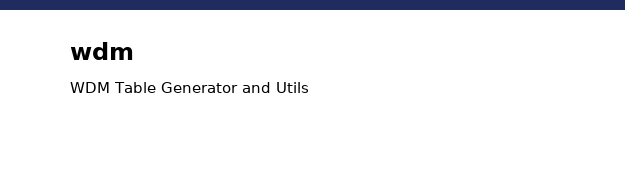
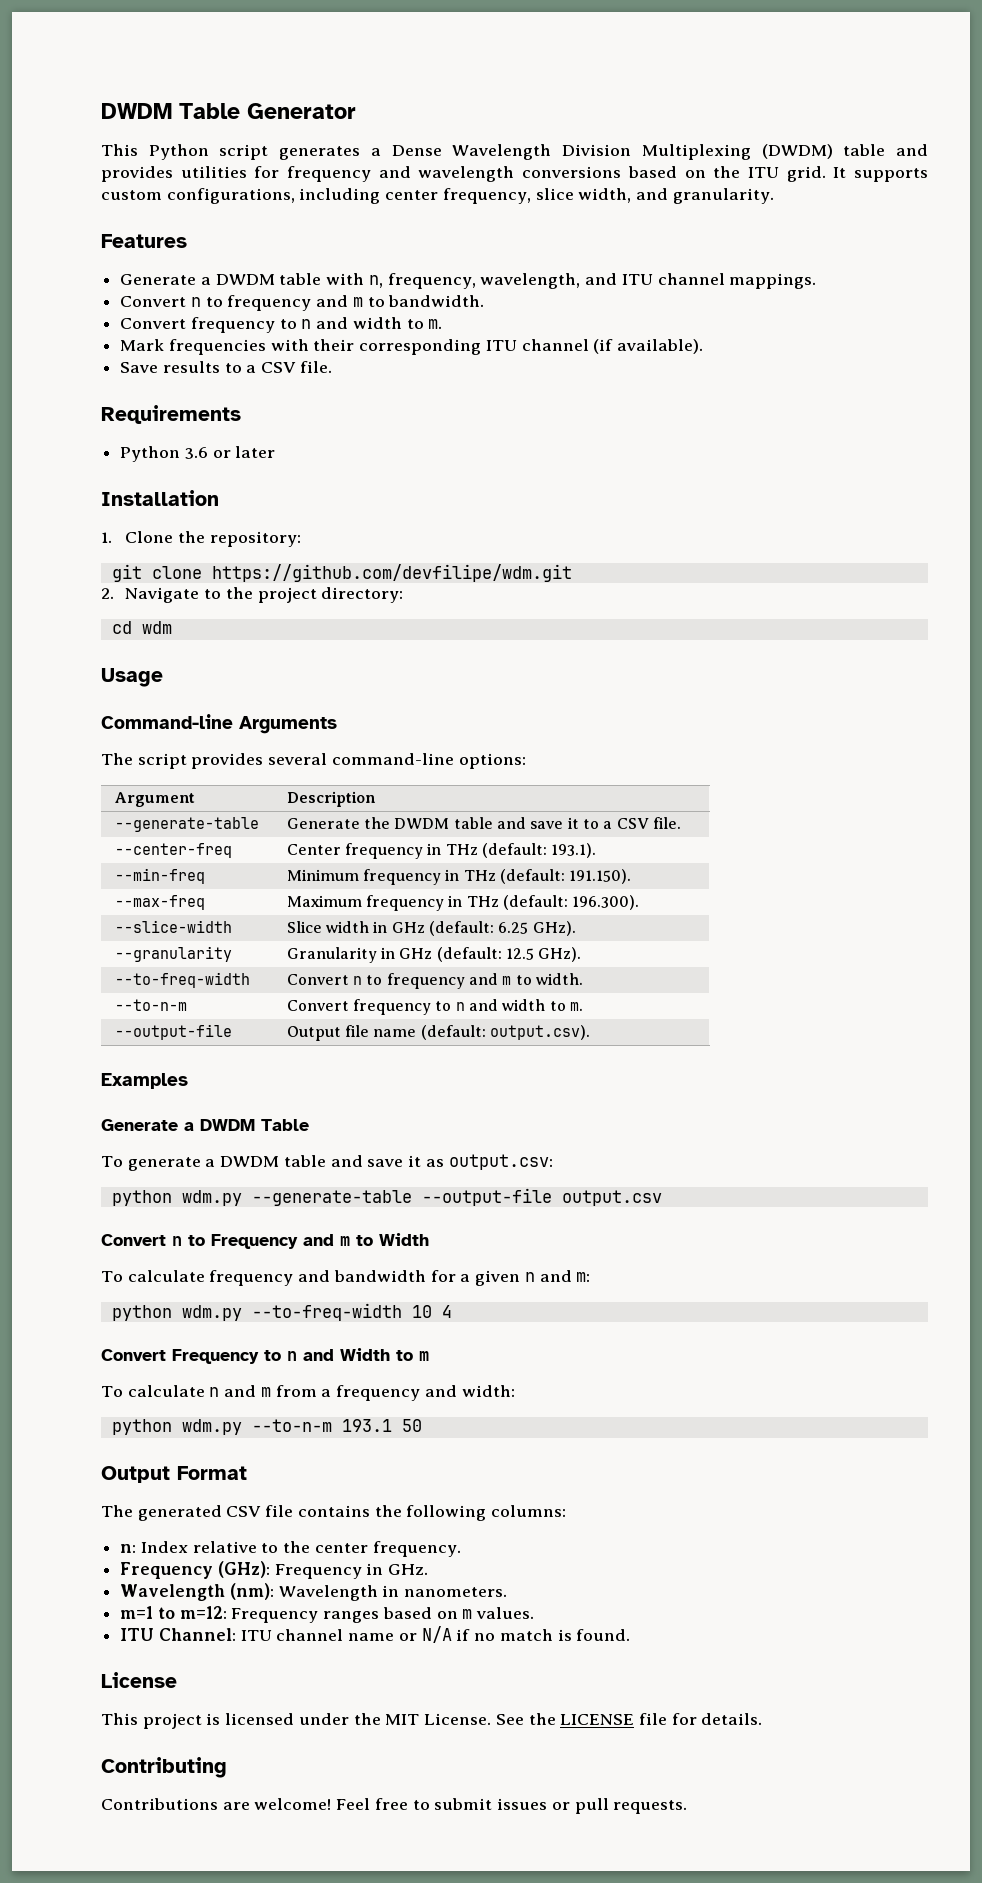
- wdm
- WDM Table Generator and Utils
+ DWDM Table Generator
+ This Python script generates a Dense Wavelength Division Multiplexing (DWDM) table and provides utilities for frequency and wavelength conversions based on the ITU grid. It supports custom configurations, including center frequency, slice width, and granularity.
+ Features
+ Generate a DWDM table with n, frequency, wavelength, and ITU channel mappings.
+ Convert n to frequency and m to bandwidth.
+ Convert frequency to n and width to m.
+ Mark frequencies with their corresponding ITU channel (if available).
+ Save results to a CSV file.
+ Requirements
+ Python 3.6 or later
+ Installation
+ 1. Clone the repository:
+ git clone https://github.com/devfilipe/wdm.git
+ 2. Navigate to the project directory:
+ cd wdm
+ Usage
+ Command-line Arguments
+ The script provides several command-line options:
+ Argument | Description
+ --generate-table | Generate the DWDM table and save it to a CSV file.
+ --center-freq | Center frequency in THz (default: 193.1).
+ --min-freq | Minimum frequency in THz (default: 191.150).
+ --max-freq | Maximum frequency in THz (default: 196.300).
+ --slice-width | Slice width in GHz (default: 6.25 GHz).
+ --granularity | Granularity in GHz (default: 12.5 GHz).
+ --to-freq-width | Convert n to frequency and m to width.
+ --to-n-m | Convert frequency to n and width to m.
+ --output-file | Output file name (default: output.csv).
+ Examples
+ Generate a DWDM Table
+ To generate a DWDM table and save it as output.csv:
+ python wdm.py --generate-table --output-file output.csv
+ Convert n to Frequency and m to Width
+ To calculate frequency and bandwidth for a given n and m:
+ python wdm.py --to-freq-width 10 4
+ Convert Frequency to n and Width to m
+ To calculate n and m from a frequency and width:
+ python wdm.py --to-n-m 193.1 50
+ Output Format
+ The generated CSV file contains the following columns:
+ n: Index relative to the center frequency.
+ Frequency (GHz): Frequency in GHz.
+ Wavelength (nm): Wavelength in nanometers.
+ m=1 to m=12: Frequency ranges based on m values.
+ ITU Channel: ITU channel name or N/A if no match is found.
+ License
+ This project is licensed under the MIT License. See the LICENSE file for details.
+ Contributing
+ Contributions are welcome! Feel free to submit issues or pull requests.

